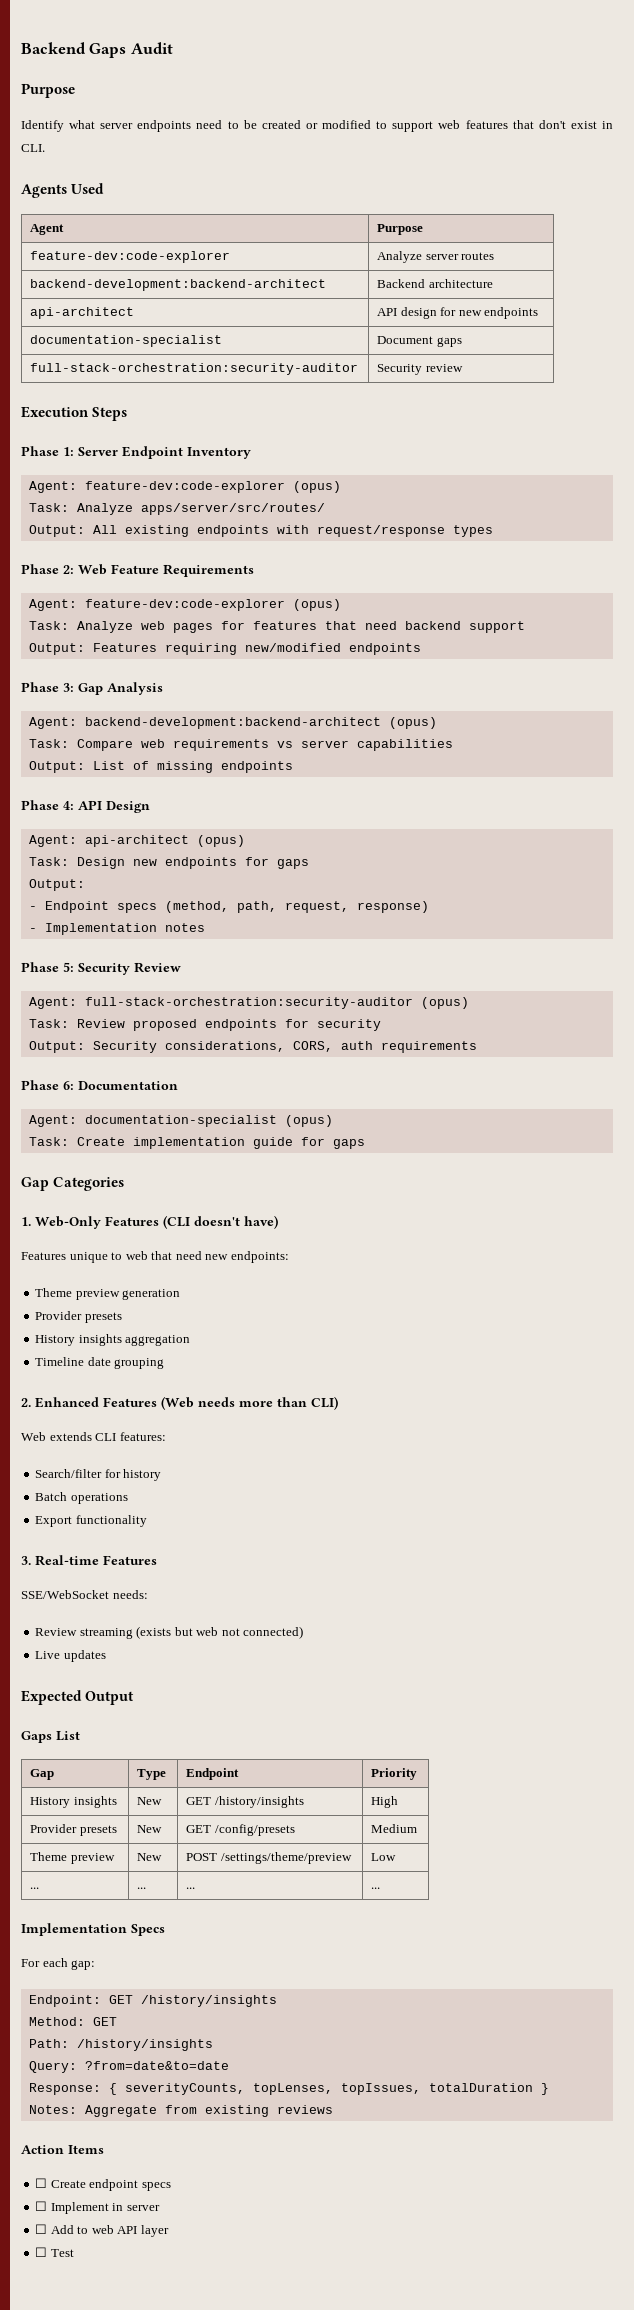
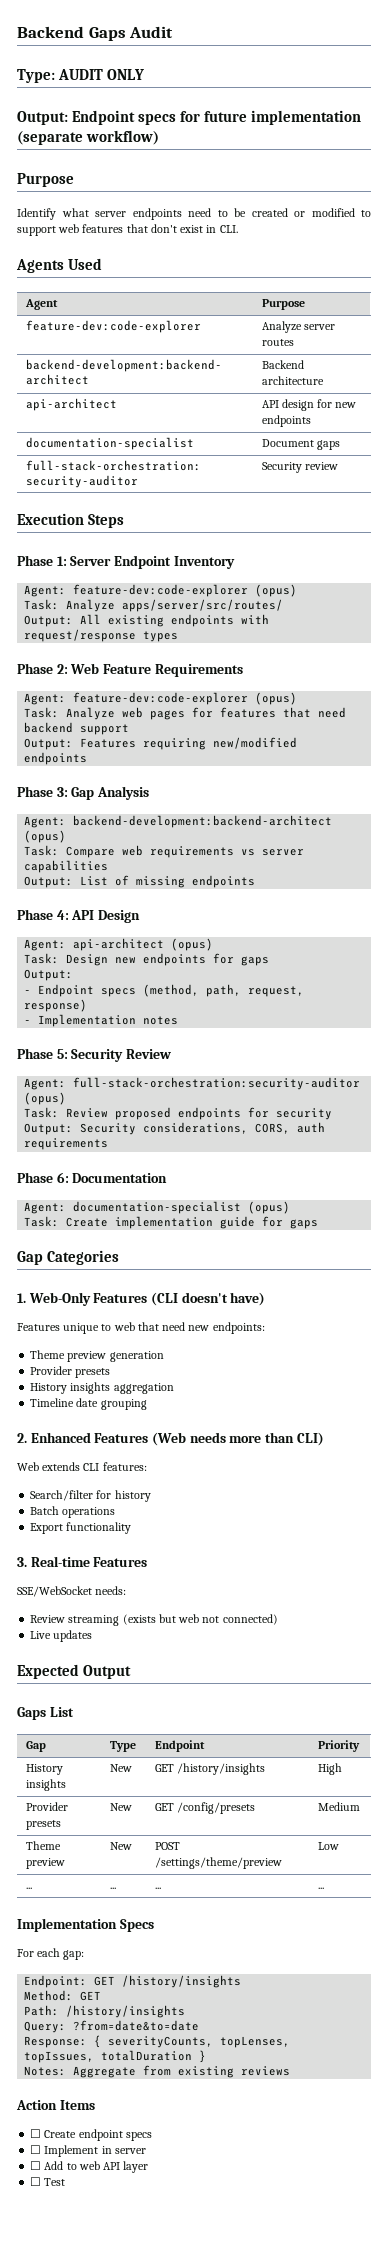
+ Type: AUDIT ONLY
+ Output: Endpoint specs for future implementation (separate workflow)

